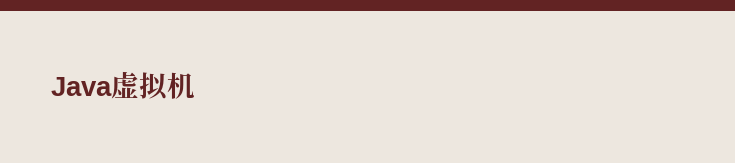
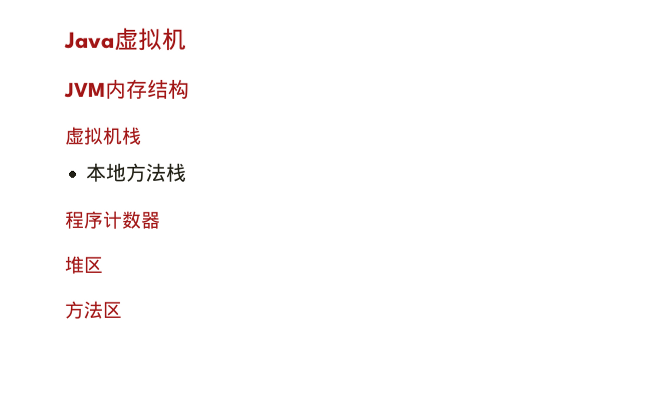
+ JVM内存结构
+ 虚拟机栈
+ 本地方法栈
+ 程序计数器
+ 堆区
+ 方法区

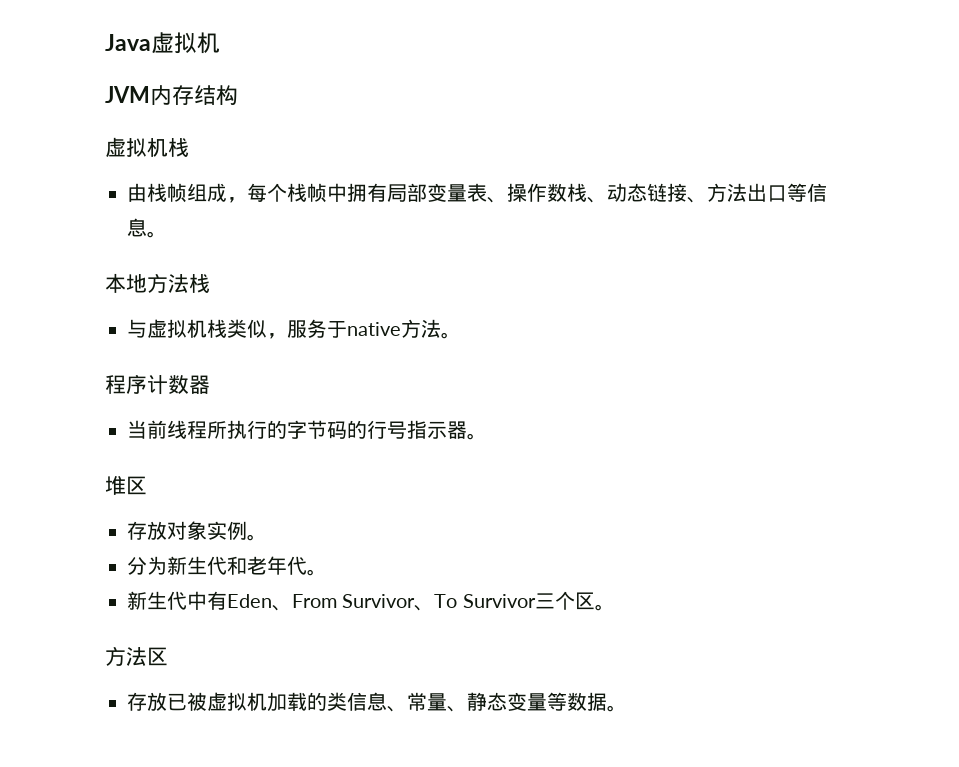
+ 由栈帧组成，每个栈帧中拥有局部变量表、操作数栈、动态链接、方法出口等信息。
  本地方法栈
+ 与虚拟机栈类似，服务于native方法。
  程序计数器
+ 当前线程所执行的字节码的行号指示器。
  堆区
+ 存放对象实例。
+ 分为新生代和老年代。
+ 新生代中有Eden、From Survivor、To Survivor三个区。
  方法区
+ 存放已被虚拟机加载的类信息、常量、静态变量等数据。

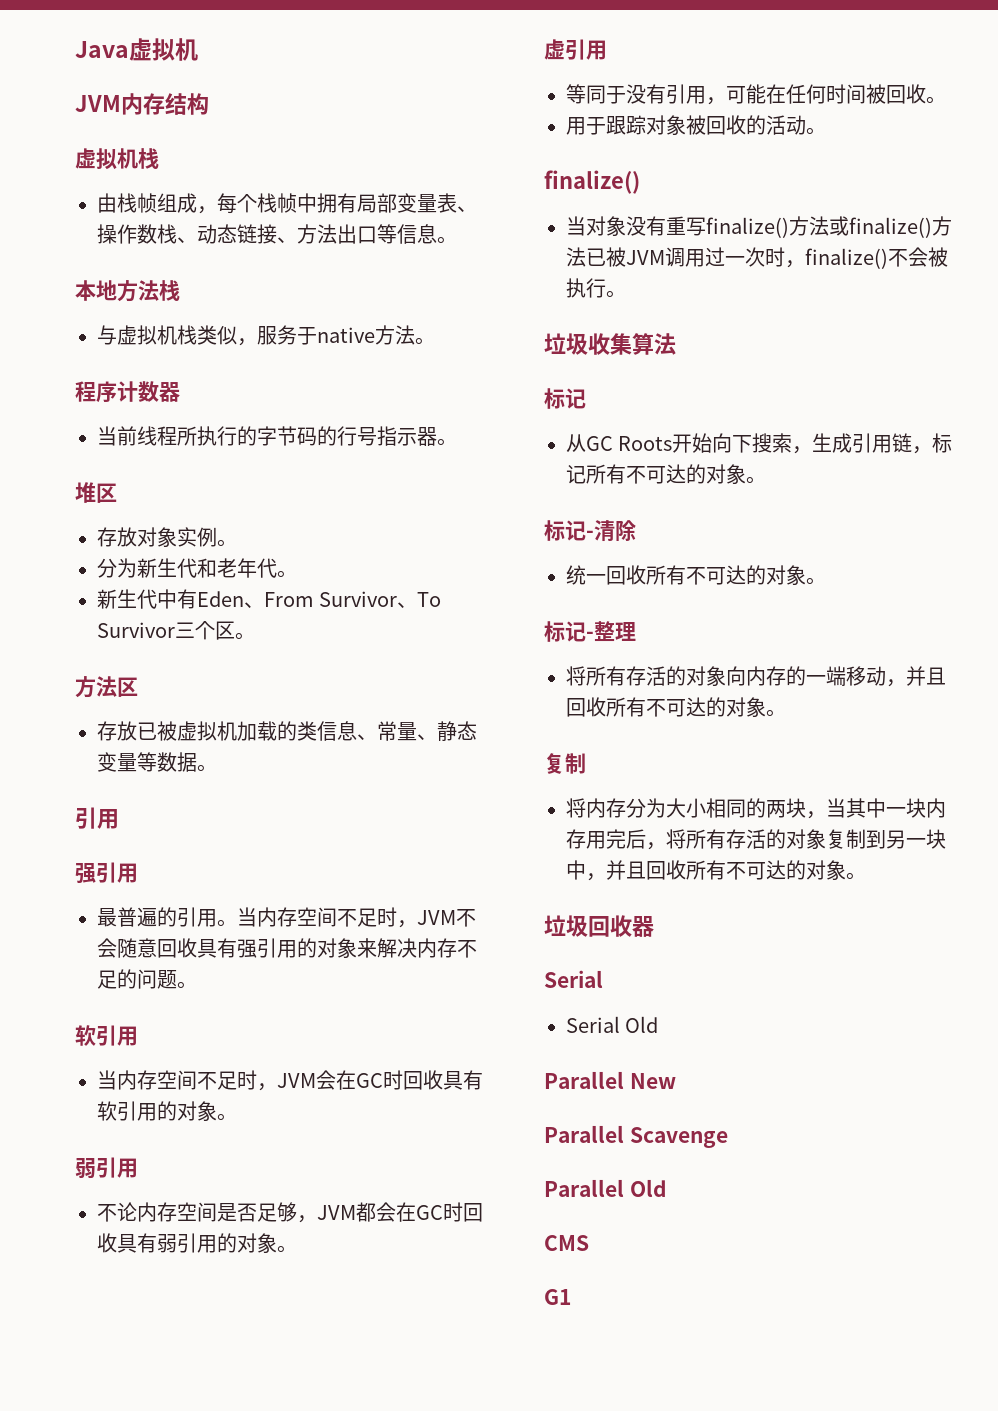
  存放已被虚拟机加载的类信息、常量、静态变量等数据。
+ 引用
+ 强引用
+ 最普遍的引用。当内存空间不足时，JVM不会随意回收具有强引用的对象来解决内存不足的问题。
+ 软引用
+ 当内存空间不足时，JVM会在GC时回收具有软引用的对象。
+ 弱引用
+ 不论内存空间是否足够，JVM都会在GC时回收具有弱引用的对象。
+ 虚引用
+ 等同于没有引用，可能在任何时间被回收。
+ 用于跟踪对象被回收的活动。
+ finalize()
+ 当对象没有重写finalize()方法或finalize()方法已被JVM调用过一次时，finalize()不会被执行。
+ 垃圾收集算法
+ 标记
+ 从GC Roots开始向下搜索，生成引用链，标记所有不可达的对象。
+ 标记-清除
+ 统一回收所有不可达的对象。
+ 标记-整理
+ 将所有存活的对象向内存的一端移动，并且回收所有不可达的对象。
+ 复制
+ 将内存分为大小相同的两块，当其中一块内存用完后，将所有存活的对象复制到另一块中，并且回收所有不可达的对象。
+ 垃圾回收器
+ Serial
+ Serial Old
+ Parallel New
+ Parallel Scavenge
+ Parallel Old
+ CMS
+ G1

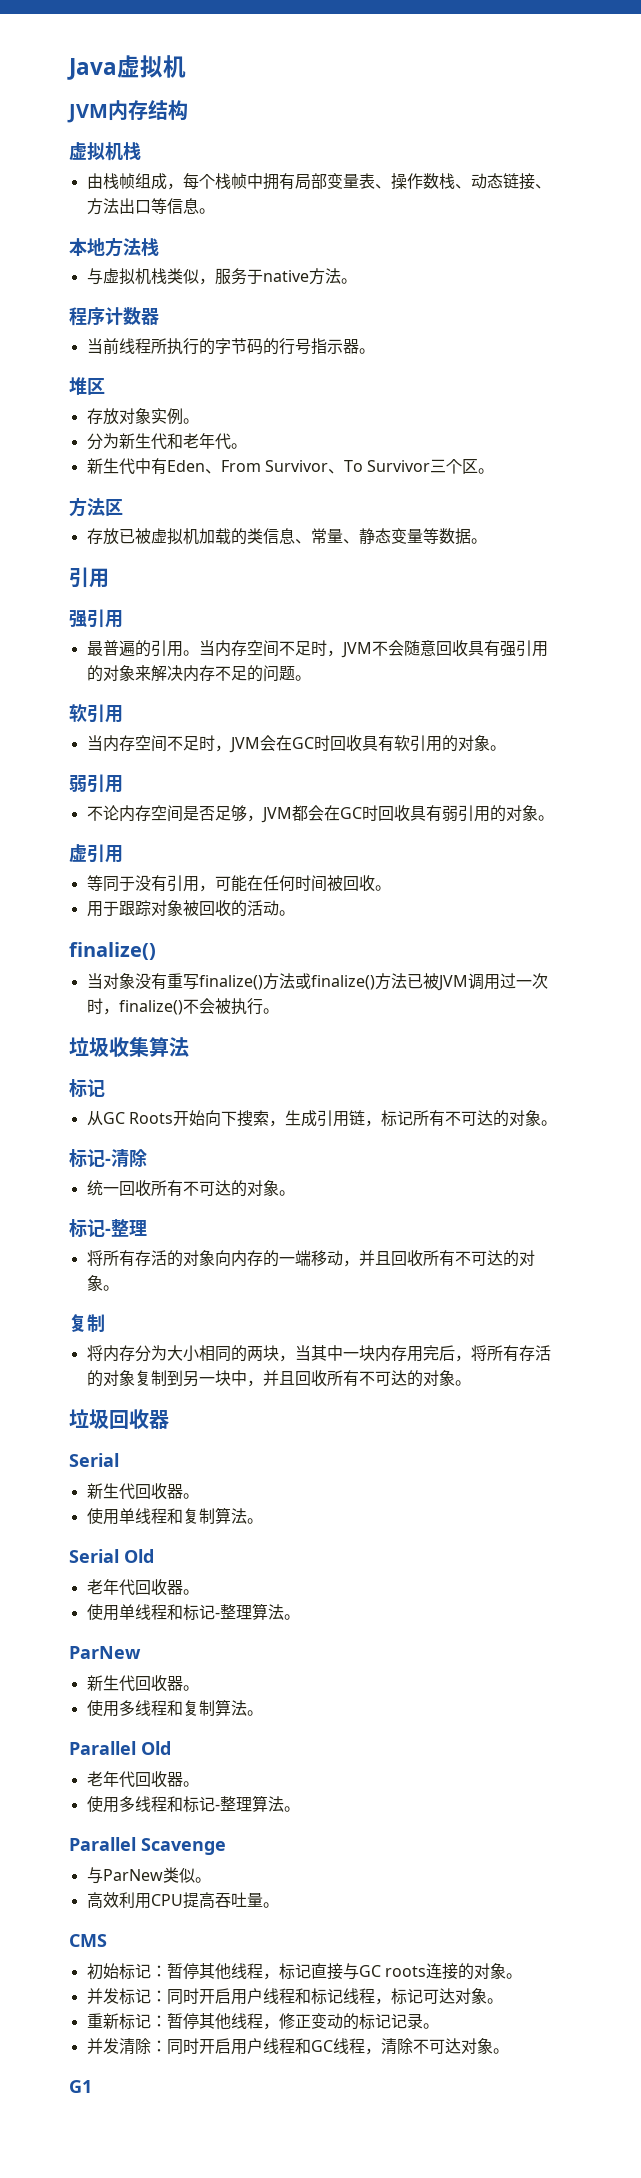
  垃圾回收器
  Serial
+ 新生代回收器。
+ 使用单线程和复制算法。
  Serial Old
- Parallel New
+ 老年代回收器。
+ 使用单线程和标记-整理算法。
+ ParNew
+ 新生代回收器。
+ 使用多线程和复制算法。
+ Parallel Old
+ 老年代回收器。
+ 使用多线程和标记-整理算法。
  Parallel Scavenge
- Parallel Old
+ 与ParNew类似。
+ 高效利用CPU提高吞吐量。
  CMS
+ 初始标记：暂停其他线程，标记直接与GC roots连接的对象。
+ 并发标记：同时开启用户线程和标记线程，标记可达对象。
+ 重新标记：暂停其他线程，修正变动的标记记录。
+ 并发清除：同时开启用户线程和GC线程，清除不可达对象。

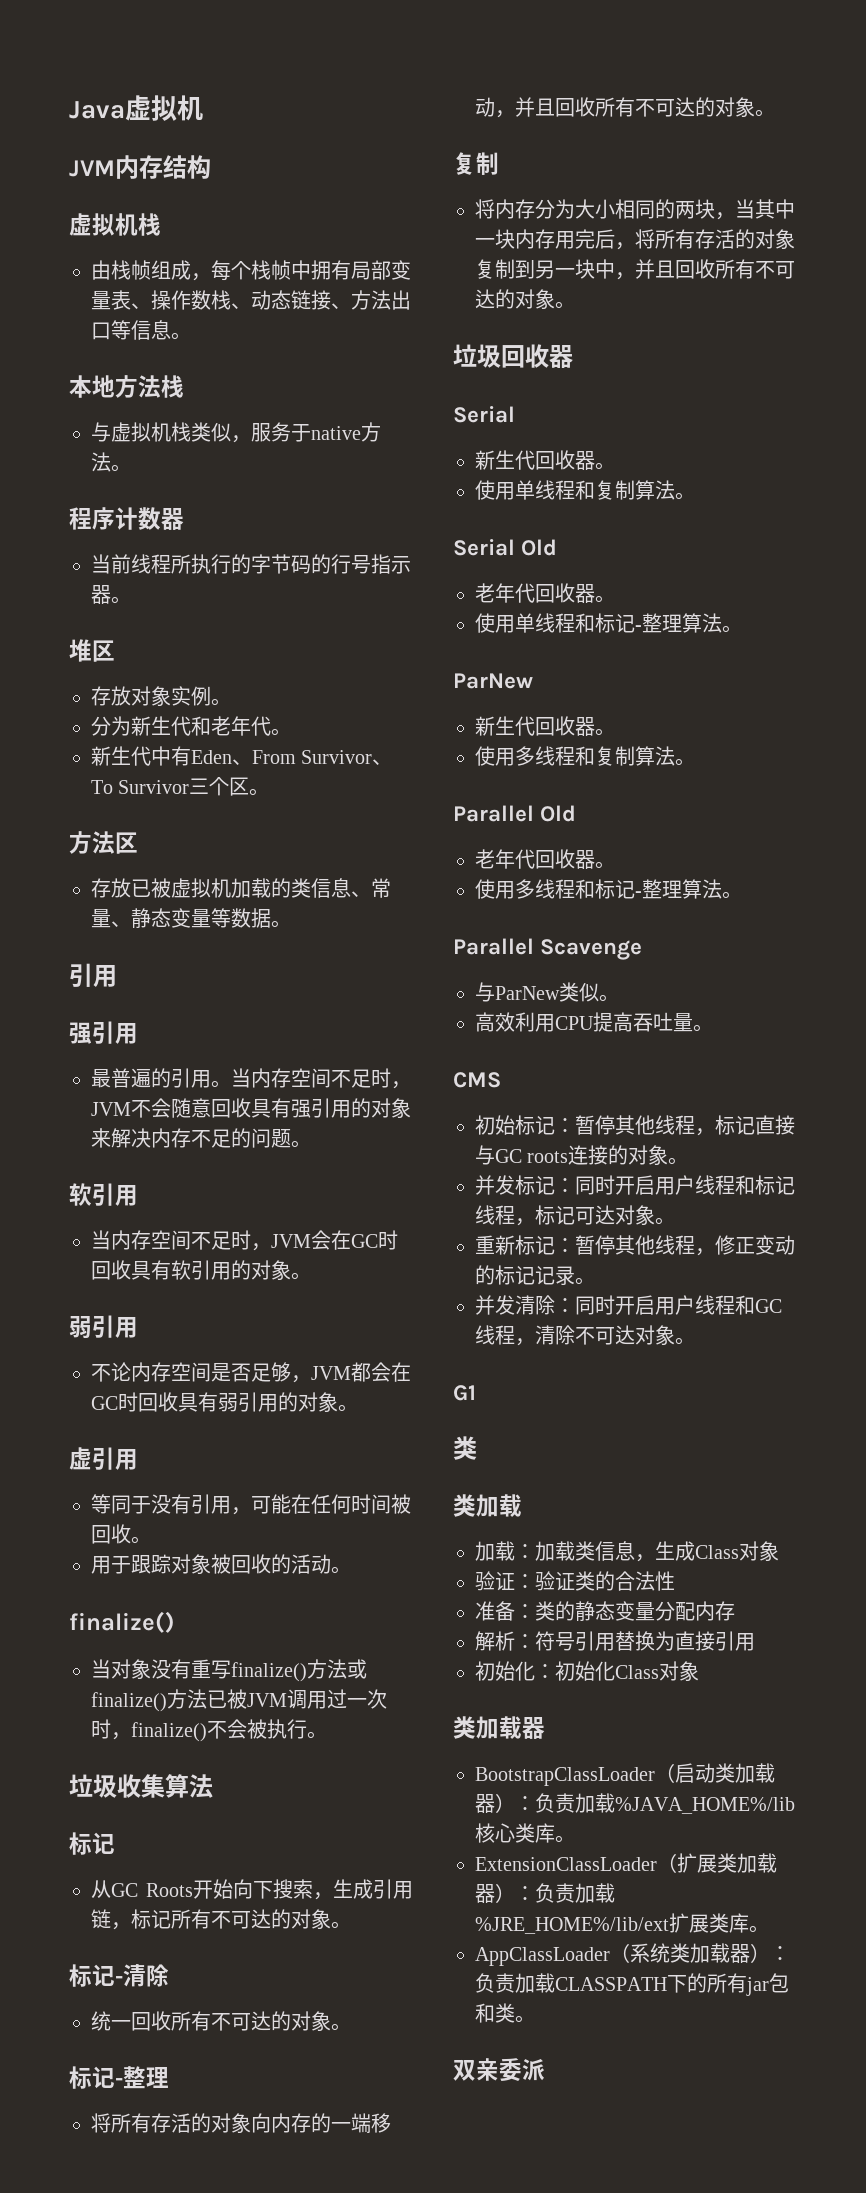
  G1
+ 类
+ 类加载
+ 加载：加载类信息，生成Class对象
+ 验证：验证类的合法性
+ 准备：类的静态变量分配内存
+ 解析：符号引用替换为直接引用
+ 初始化：初始化Class对象
+ 类加载器
+ BootstrapClassLoader（启动类加载器）：负责加载%JAVA_HOME%/lib核心类库。
+ ExtensionClassLoader（扩展类加载器）：负责加载%JRE_HOME%/lib/ext扩展类库。
+ AppClassLoader（系统类加载器）：负责加载CLASSPATH下的所有jar包和类。
+ 双亲委派

